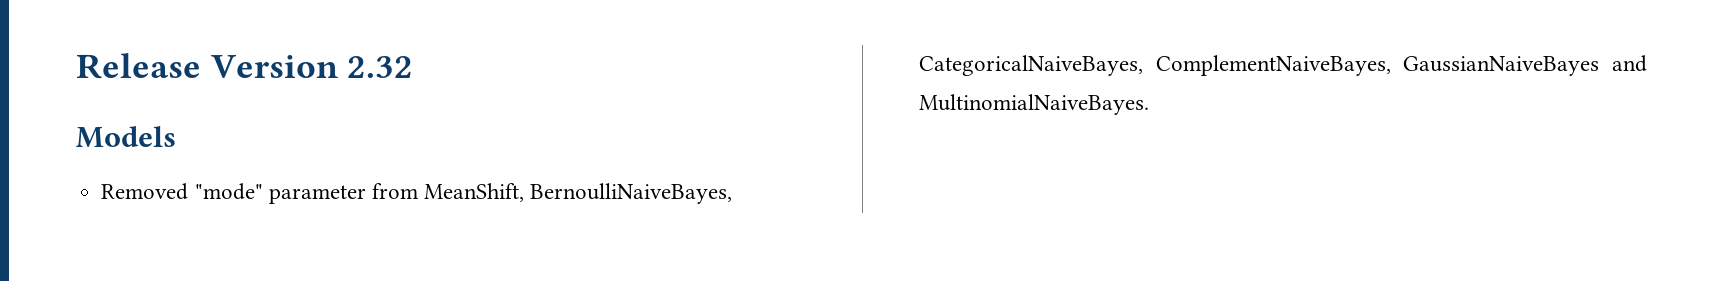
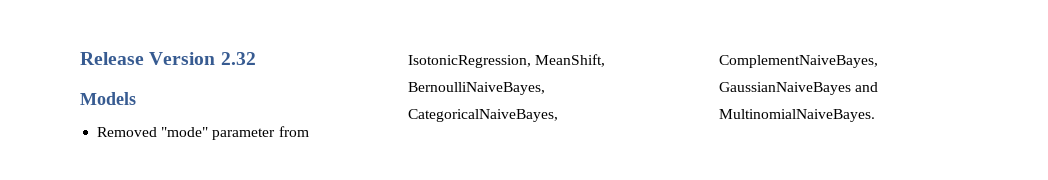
- Removed "mode" parameter from MeanShift, BernoulliNaiveBayes, CategoricalNaiveBayes, ComplementNaiveBayes, GaussianNaiveBayes and MultinomialNaiveBayes.
+ Removed "mode" parameter from IsotonicRegression, MeanShift, BernoulliNaiveBayes, CategoricalNaiveBayes, ComplementNaiveBayes, GaussianNaiveBayes and MultinomialNaiveBayes.

